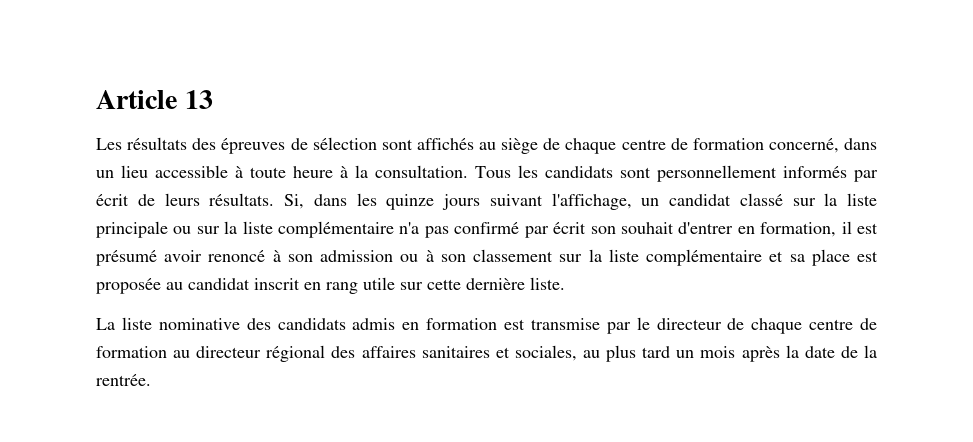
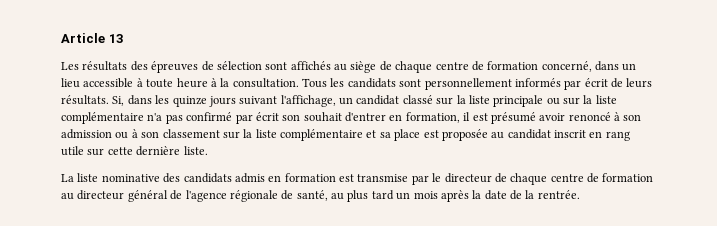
- La liste nominative des candidats admis en formation est transmise par le directeur de chaque centre de formation au directeur régional des affaires sanitaires et sociales, au plus tard un mois après la date de la rentrée.
+ La liste nominative des candidats admis en formation est transmise par le directeur de chaque centre de formation au directeur général de l'agence régionale de santé, au plus tard un mois après la date de la rentrée.

